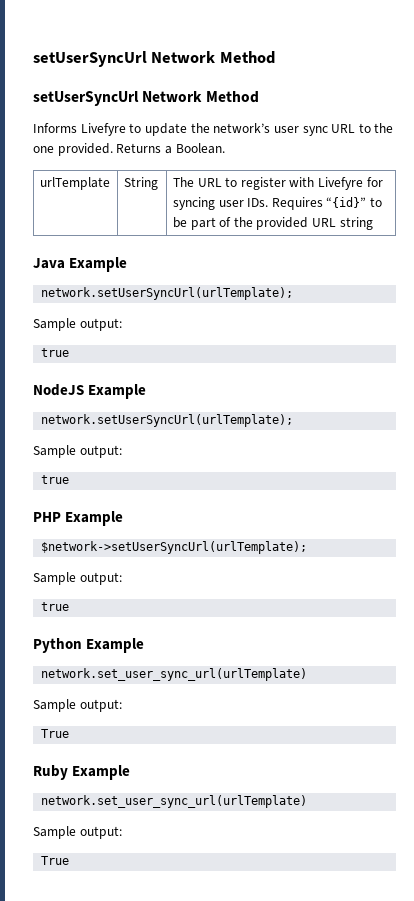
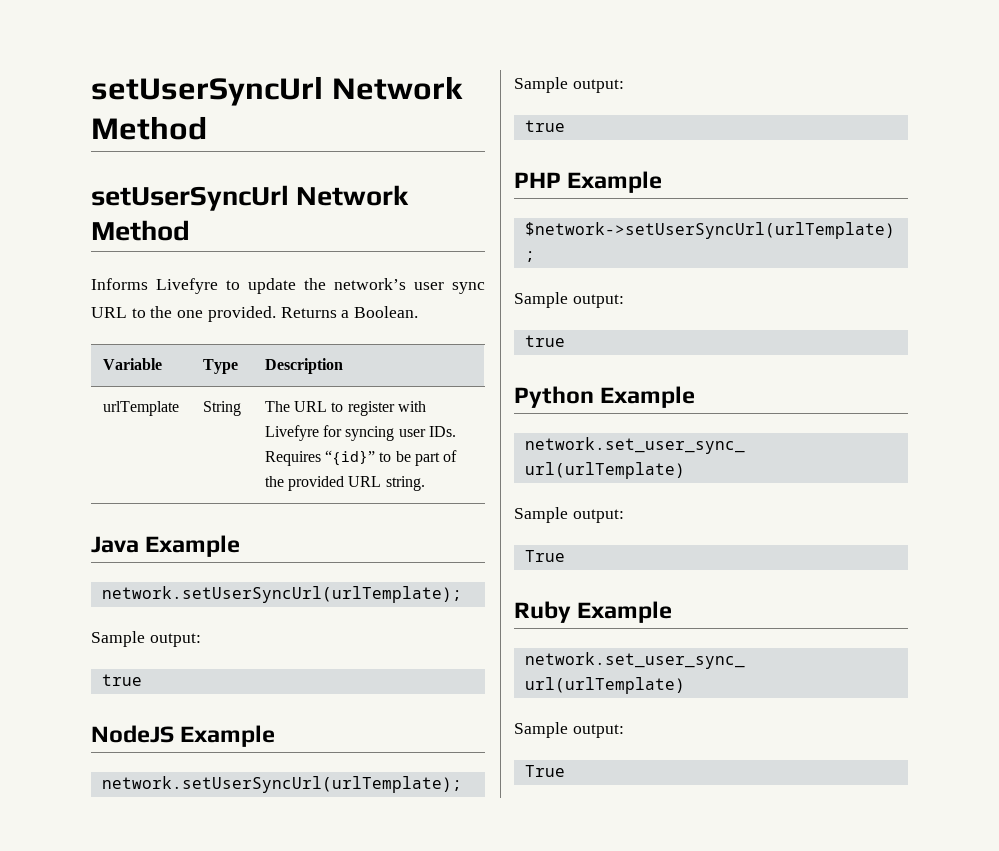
+ Variable | Type | Description
- urlTemplate | String | The URL to register with Livefyre for syncing user IDs. Requires “{id}” to be part of the provided URL string
+ urlTemplate | String | The URL to register with Livefyre for syncing user IDs. Requires “{id}” to be part of the provided URL string.

